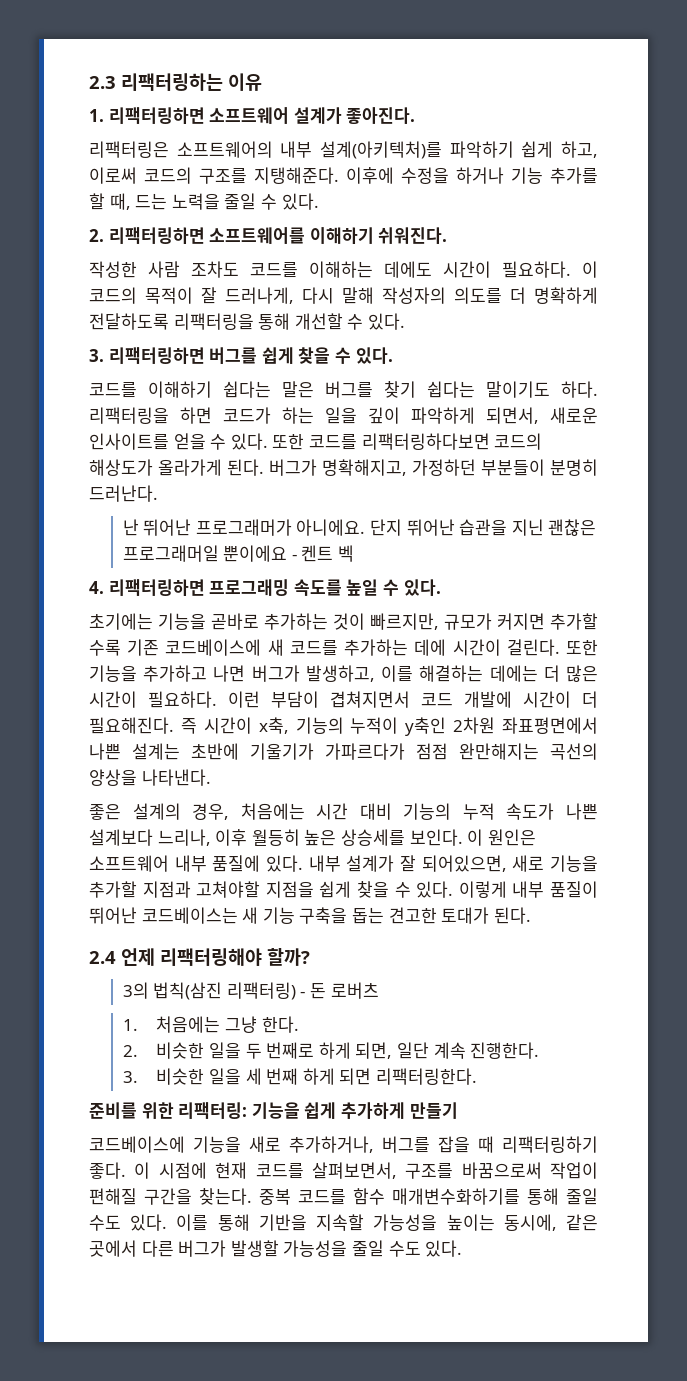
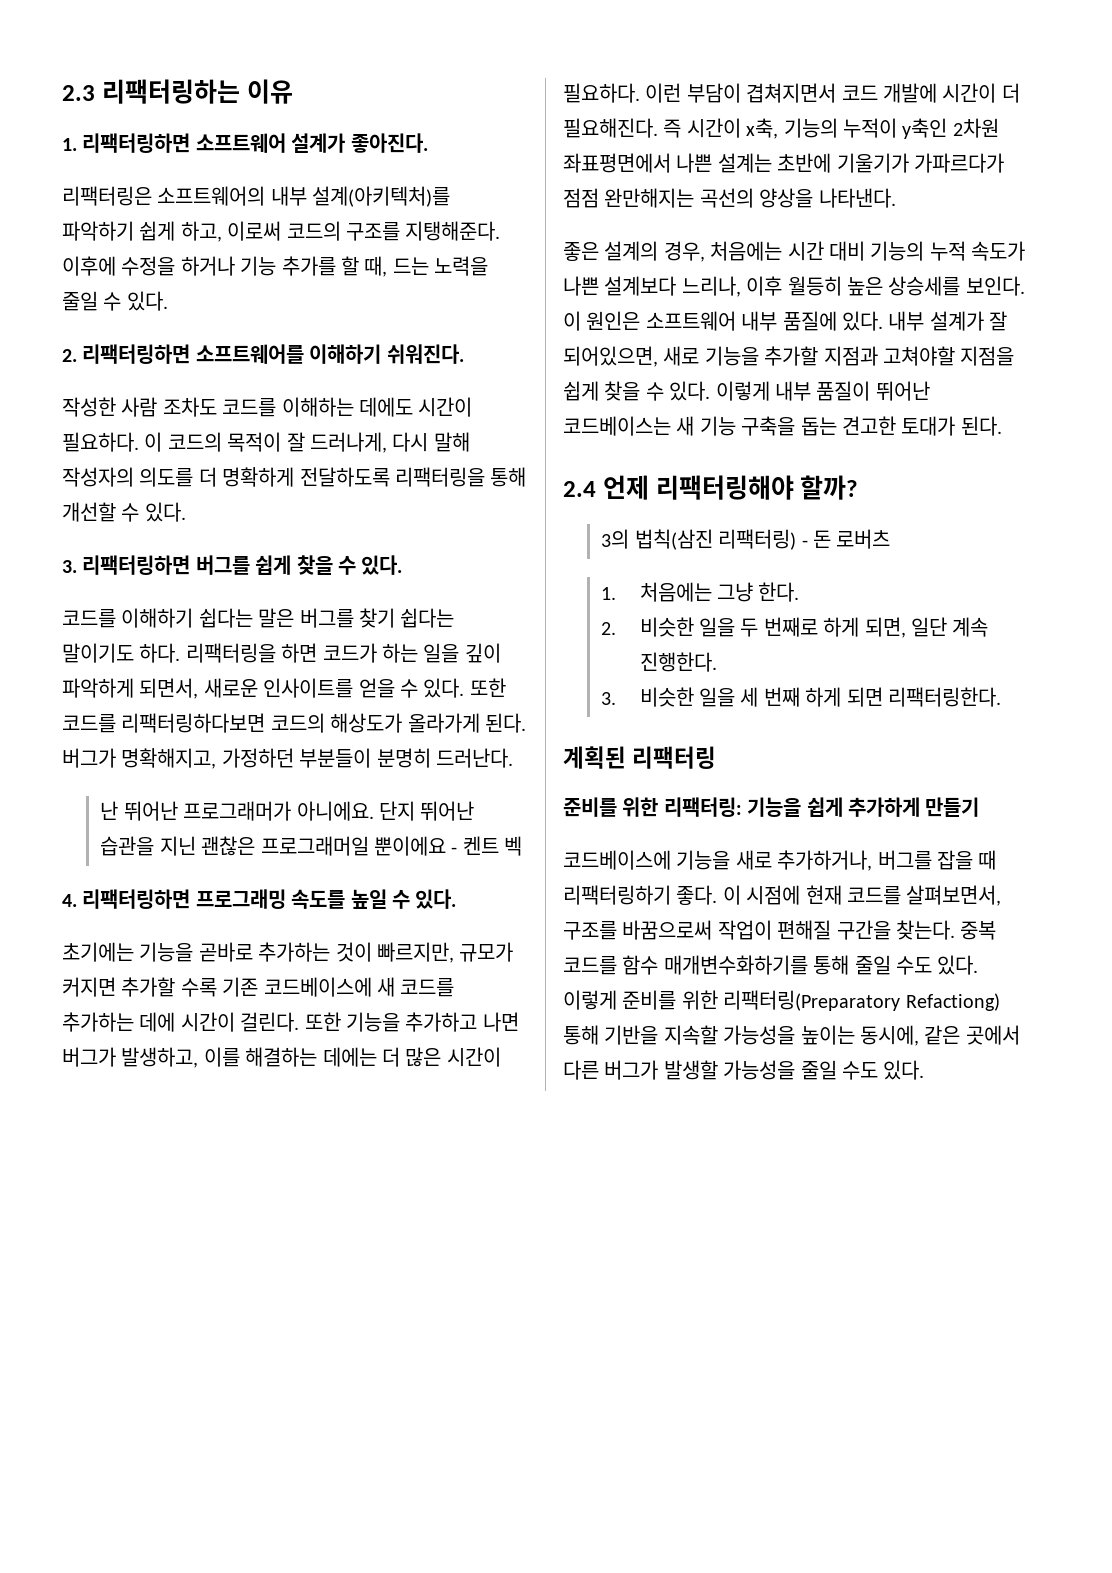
+ 계획된 리팩터링
- 이를 통해 기반을 지속할 가능성을 높이는 동시에, 같은 곳에서 다른 버그가 발생할 가능성을 줄일 수도 있다.
+ 이렇게 준비를 위한 리팩터링(Preparatory Refactiong) 통해 기반을 지속할 가능성을 높이는 동시에, 같은 곳에서 다른 버그가 발생할 가능성을 줄일 수도 있다.

